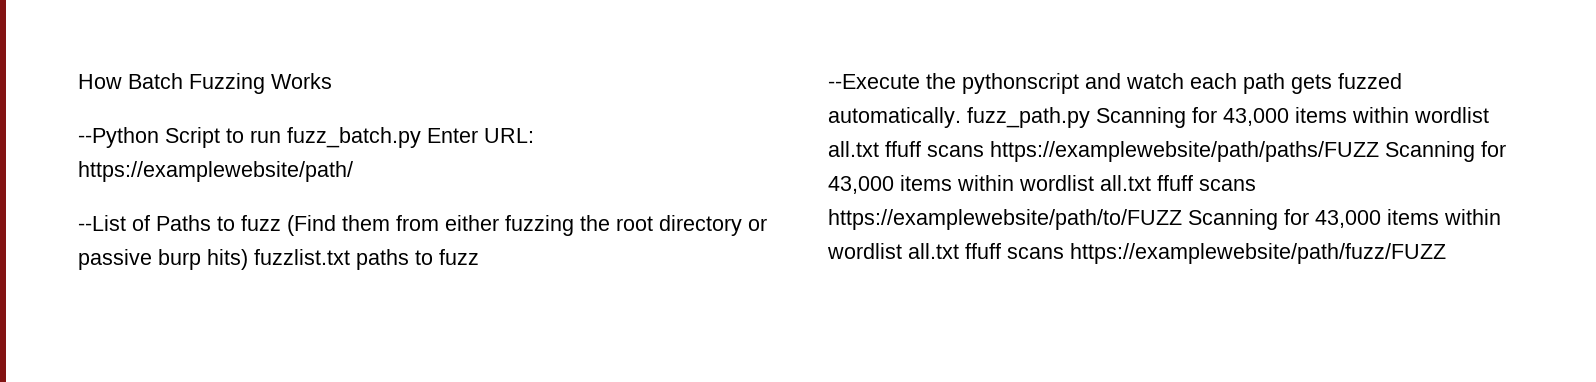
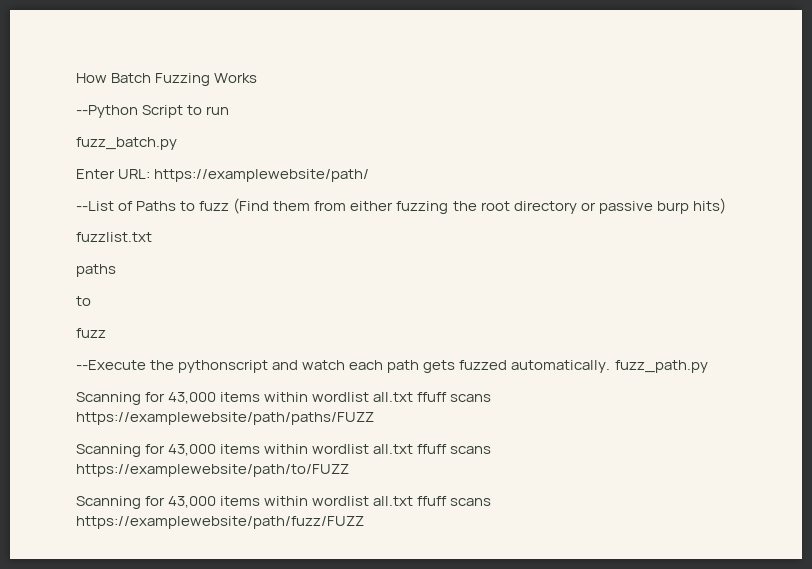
- --Python Script to run fuzz_batch.py Enter URL: https://examplewebsite/path/
+ --Python Script to run
+ fuzz_batch.py
+ Enter URL: https://examplewebsite/path/
- --List of Paths to fuzz (Find them from either fuzzing the root directory or passive burp hits) fuzzlist.txt paths to fuzz
+ --List of Paths to fuzz (Find them from either fuzzing the root directory or passive burp hits)
+ fuzzlist.txt
+ paths
+ to
+ fuzz
- --Execute the pythonscript and watch each path gets fuzzed automatically. fuzz_path.py Scanning for 43,000 items within wordlist all.txt ffuff scans https://examplewebsite/path/paths/FUZZ Scanning for 43,000 items within wordlist all.txt ffuff scans https://examplewebsite/path/to/FUZZ Scanning for 43,000 items within wordlist all.txt ffuff scans https://examplewebsite/path/fuzz/FUZZ
+ --Execute the pythonscript and watch each path gets fuzzed automatically. fuzz_path.py
+ Scanning for 43,000 items within wordlist all.txt ffuff scans https://examplewebsite/path/paths/FUZZ
+ Scanning for 43,000 items within wordlist all.txt ffuff scans https://examplewebsite/path/to/FUZZ
+ Scanning for 43,000 items within wordlist all.txt ffuff scans https://examplewebsite/path/fuzz/FUZZ

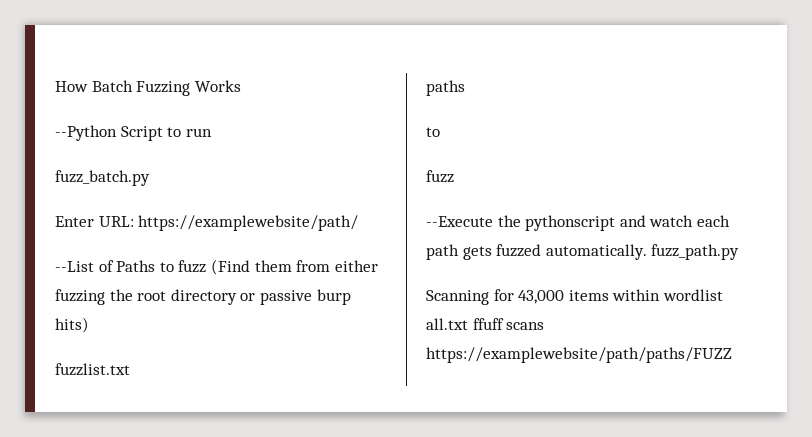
- Scanning for 43,000 items within wordlist all.txt ffuff scans https://examplewebsite/path/to/FUZZ
- Scanning for 43,000 items within wordlist all.txt ffuff scans https://examplewebsite/path/fuzz/FUZZ

